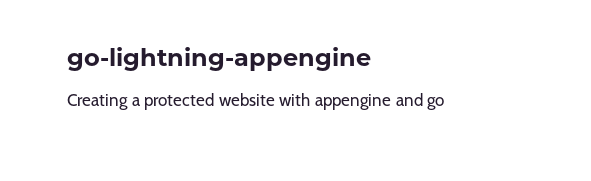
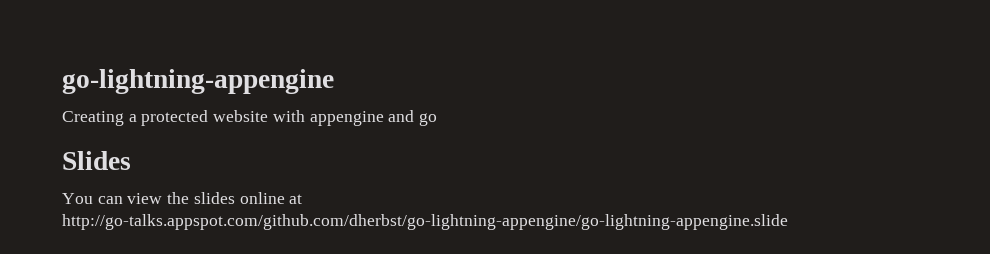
+ Slides
+ You can view the slides online at http://go-talks.appspot.com/github.com/dherbst/go-lightning-appengine/go-lightning-appengine.slide

